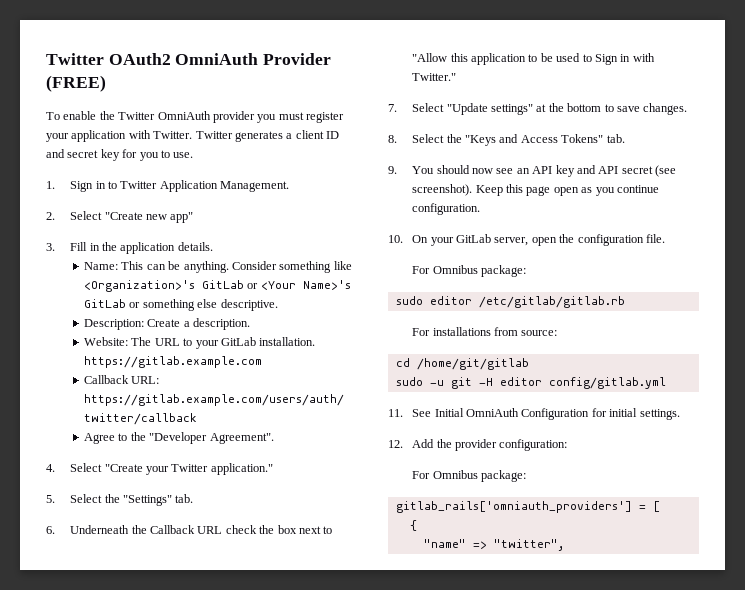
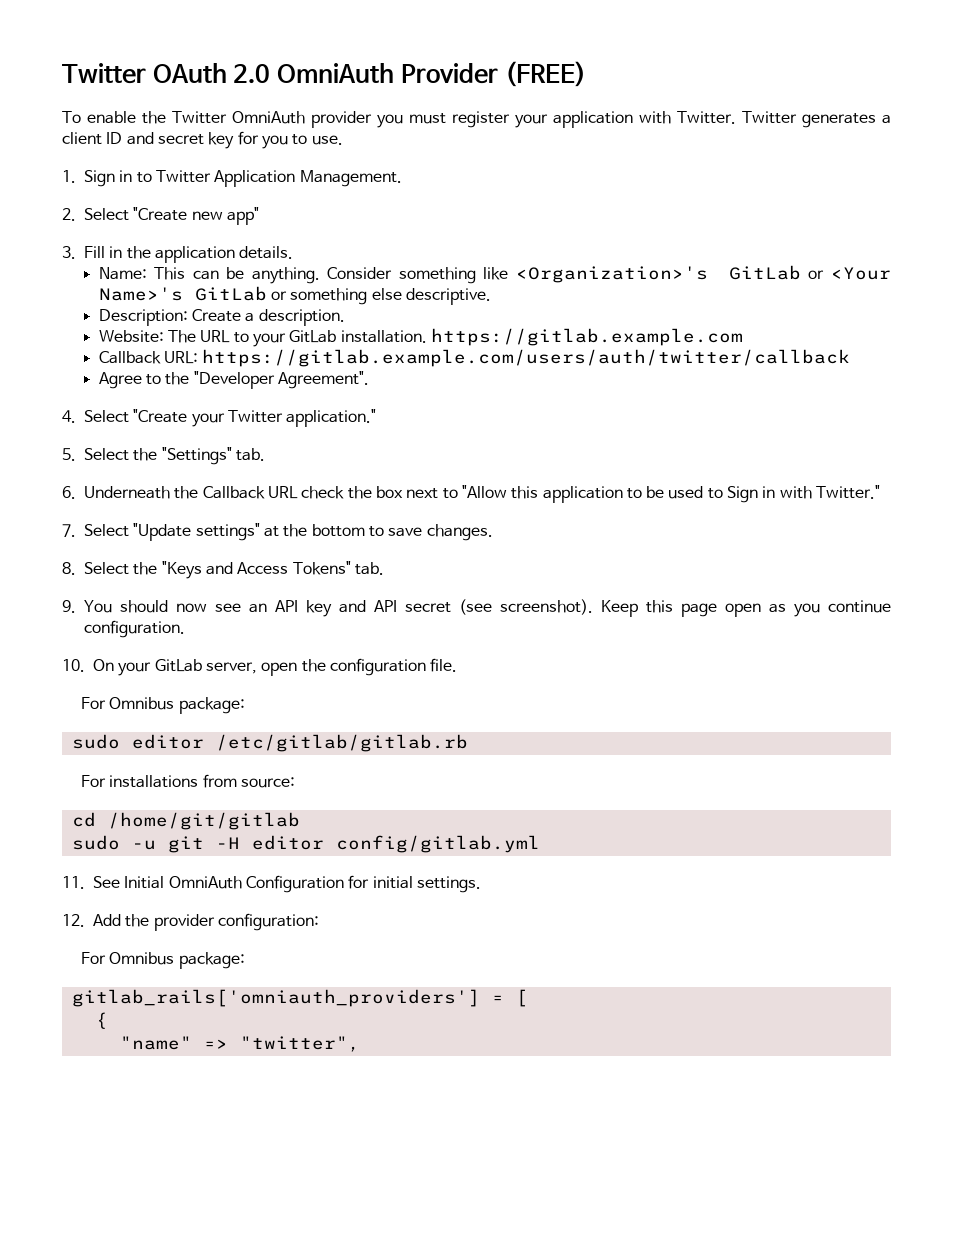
- Twitter OAuth2 OmniAuth Provider (FREE)
+ Twitter OAuth 2.0 OmniAuth Provider (FREE)

